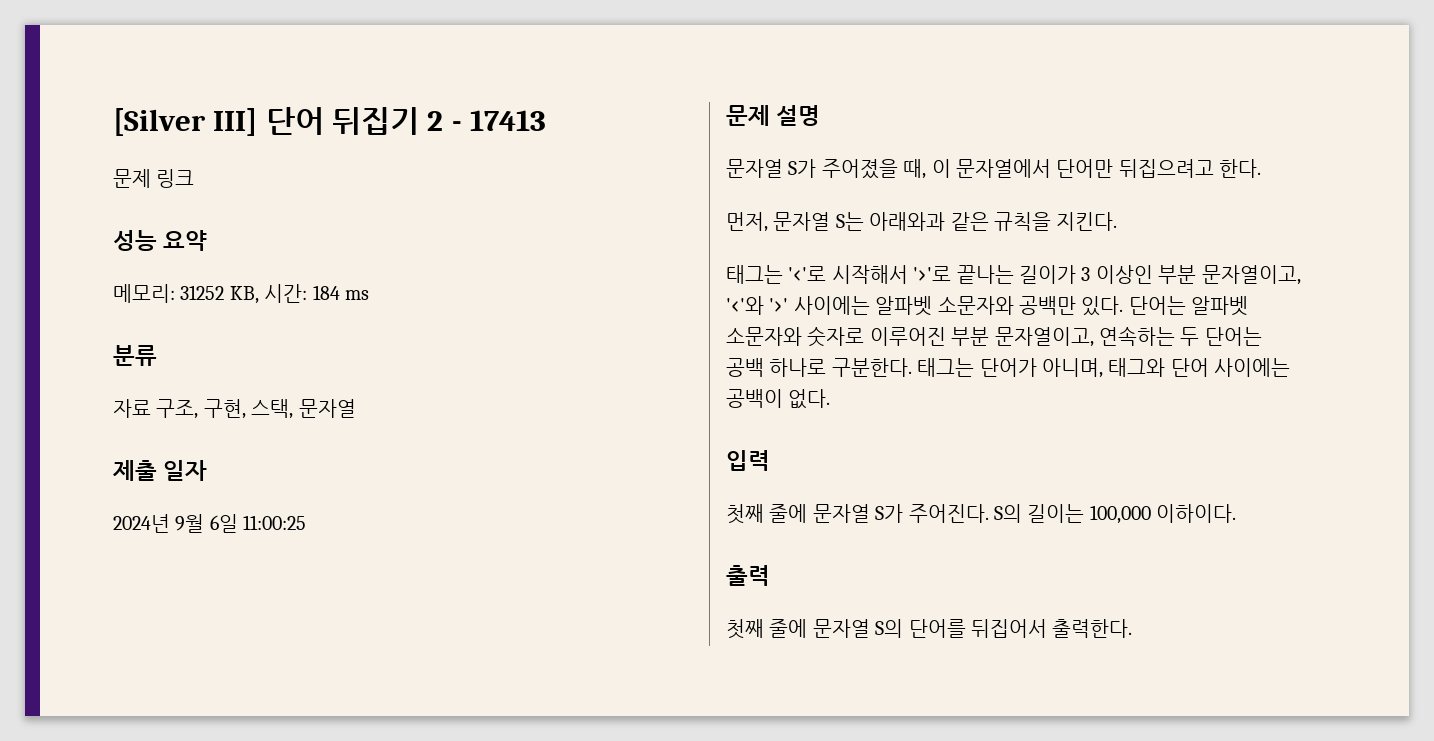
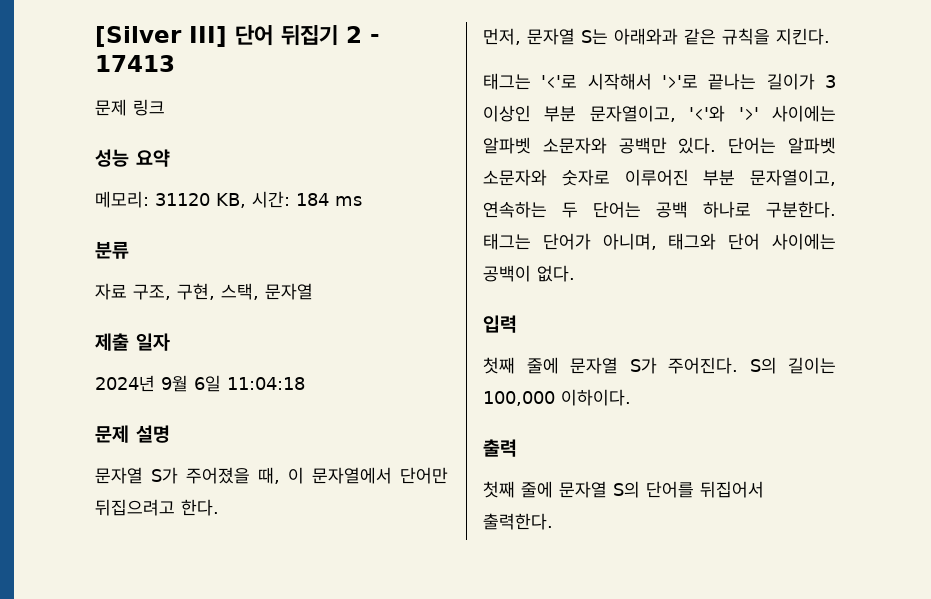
- 메모리: 31252 KB, 시간: 184 ms
+ 메모리: 31120 KB, 시간: 184 ms
- 2024년 9월 6일 11:00:25
+ 2024년 9월 6일 11:04:18

